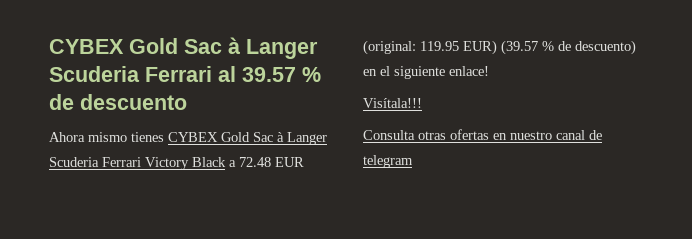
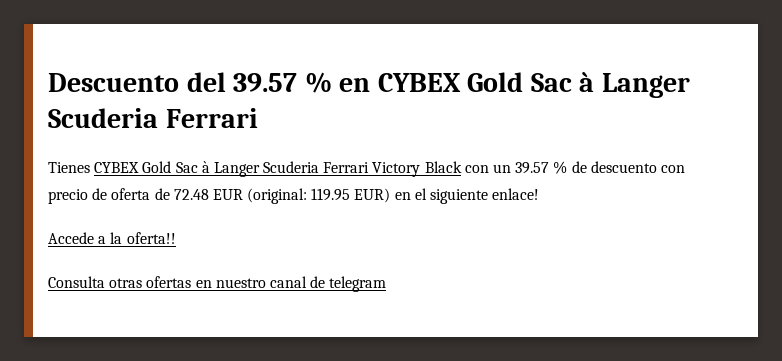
- CYBEX Gold Sac à Langer Scuderia Ferrari al 39.57 % de descuento
- Ahora mismo tienes CYBEX Gold Sac à Langer Scuderia Ferrari Victory Black a 72.48 EUR (original: 119.95 EUR) (39.57 % de descuento) en el siguiente enlace!
+ Descuento del 39.57 % en CYBEX Gold Sac à Langer Scuderia Ferrari
+ Tienes CYBEX Gold Sac à Langer Scuderia Ferrari Victory Black con un 39.57 % de descuento con precio de oferta de 72.48 EUR (original: 119.95 EUR) en el siguiente enlace!
- Visítala!!!
+ Accede a la oferta!!

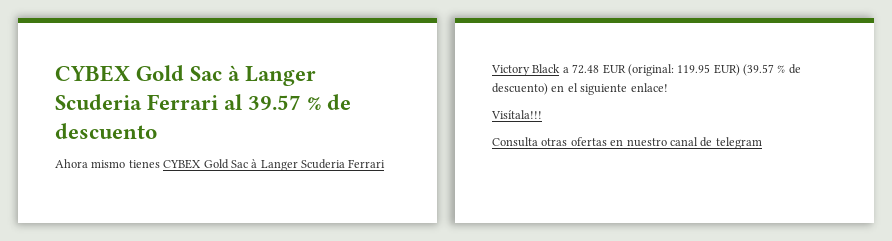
- Descuento del 39.57 % en CYBEX Gold Sac à Langer Scuderia Ferrari
- Tienes CYBEX Gold Sac à Langer Scuderia Ferrari Victory Black con un 39.57 % de descuento con precio de oferta de 72.48 EUR (original: 119.95 EUR) en el siguiente enlace!
+ CYBEX Gold Sac à Langer Scuderia Ferrari al 39.57 % de descuento
+ Ahora mismo tienes CYBEX Gold Sac à Langer Scuderia Ferrari Victory Black a 72.48 EUR (original: 119.95 EUR) (39.57 % de descuento) en el siguiente enlace!
- Accede a la oferta!!
+ Visítala!!!

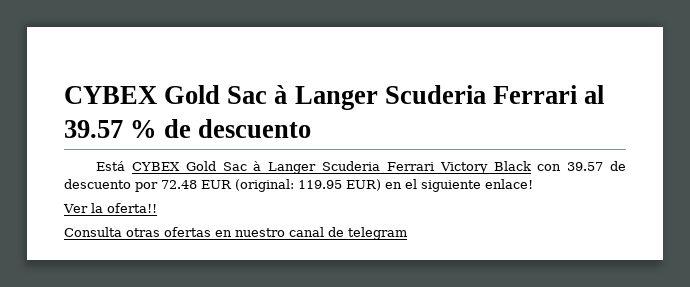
- Ahora mismo tienes CYBEX Gold Sac à Langer Scuderia Ferrari Victory Black a 72.48 EUR (original: 119.95 EUR) (39.57 % de descuento) en el siguiente enlace!
+ Está CYBEX Gold Sac à Langer Scuderia Ferrari Victory Black con 39.57 de descuento por 72.48 EUR (original: 119.95 EUR) en el siguiente enlace!
- Visítala!!!
+ Ver la oferta!!

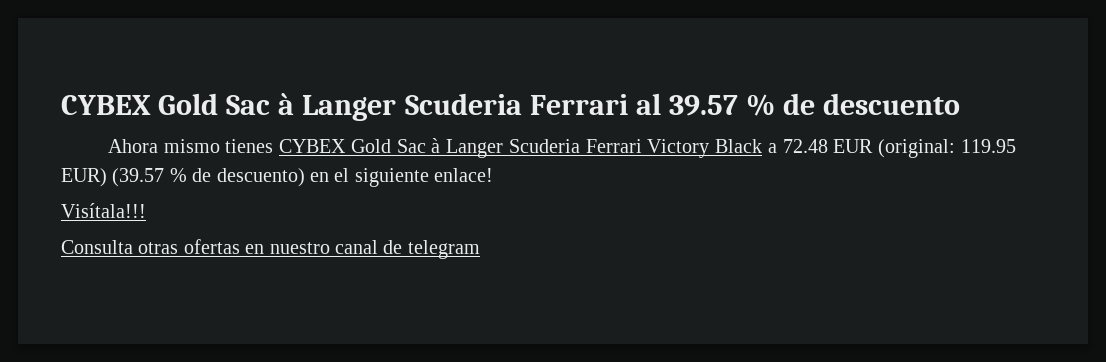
- Está CYBEX Gold Sac à Langer Scuderia Ferrari Victory Black con 39.57 de descuento por 72.48 EUR (original: 119.95 EUR) en el siguiente enlace!
+ Ahora mismo tienes CYBEX Gold Sac à Langer Scuderia Ferrari Victory Black a 72.48 EUR (original: 119.95 EUR) (39.57 % de descuento) en el siguiente enlace!
- Ver la oferta!!
+ Visítala!!!

